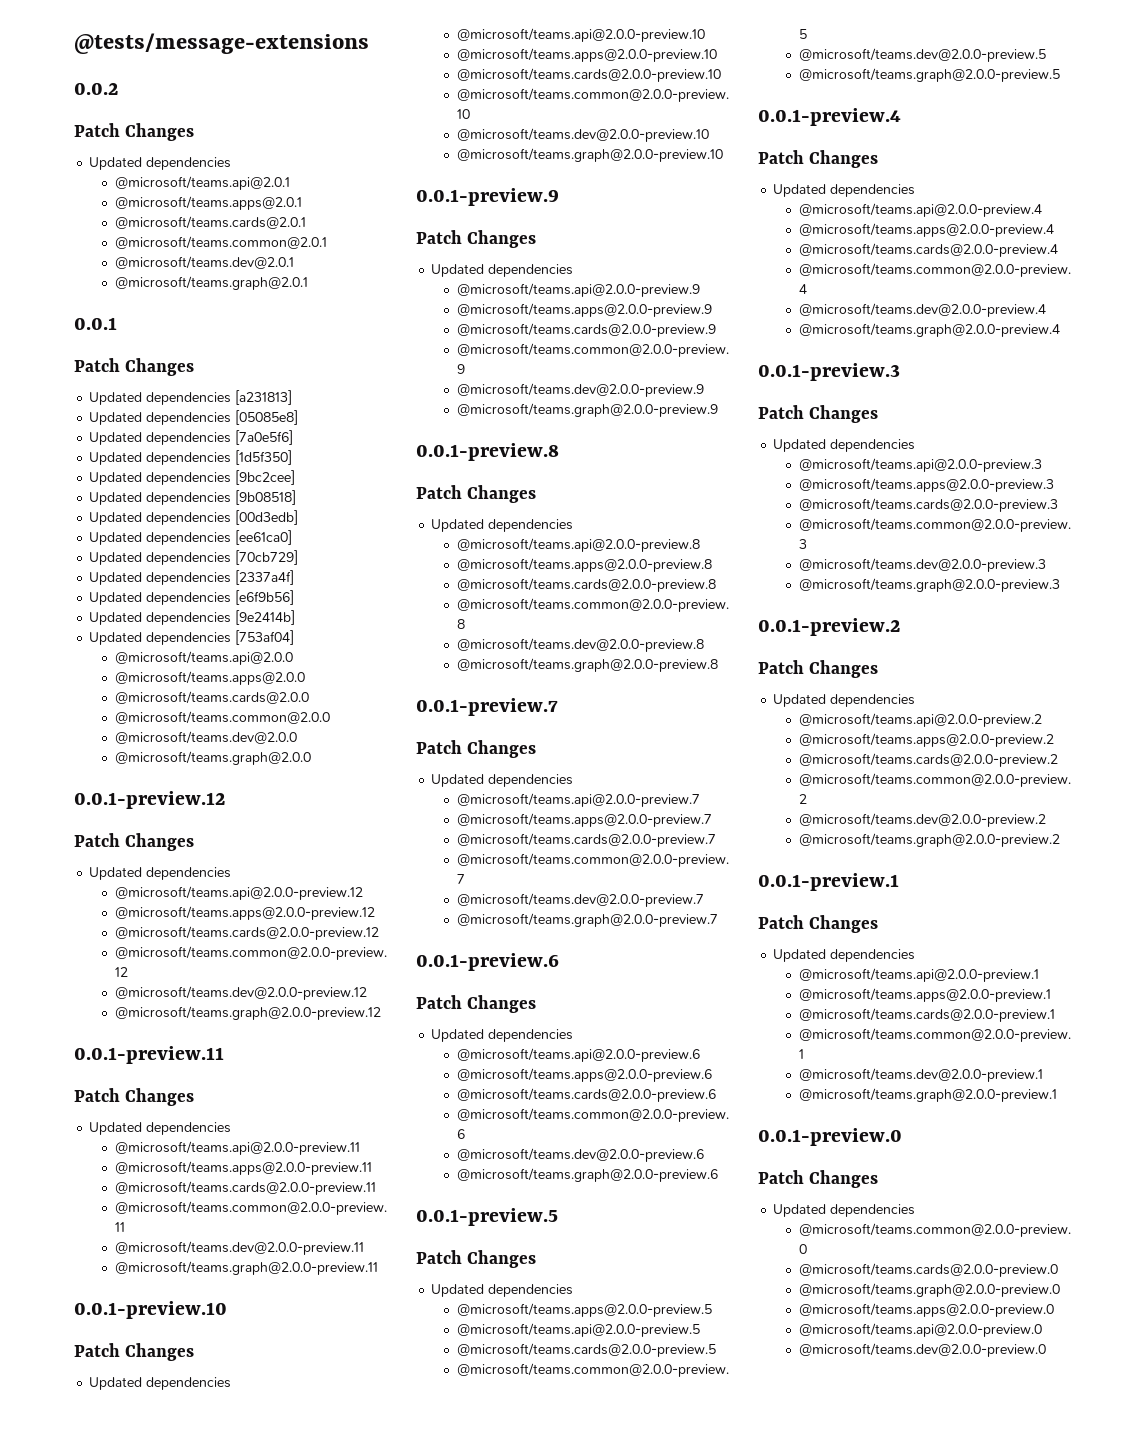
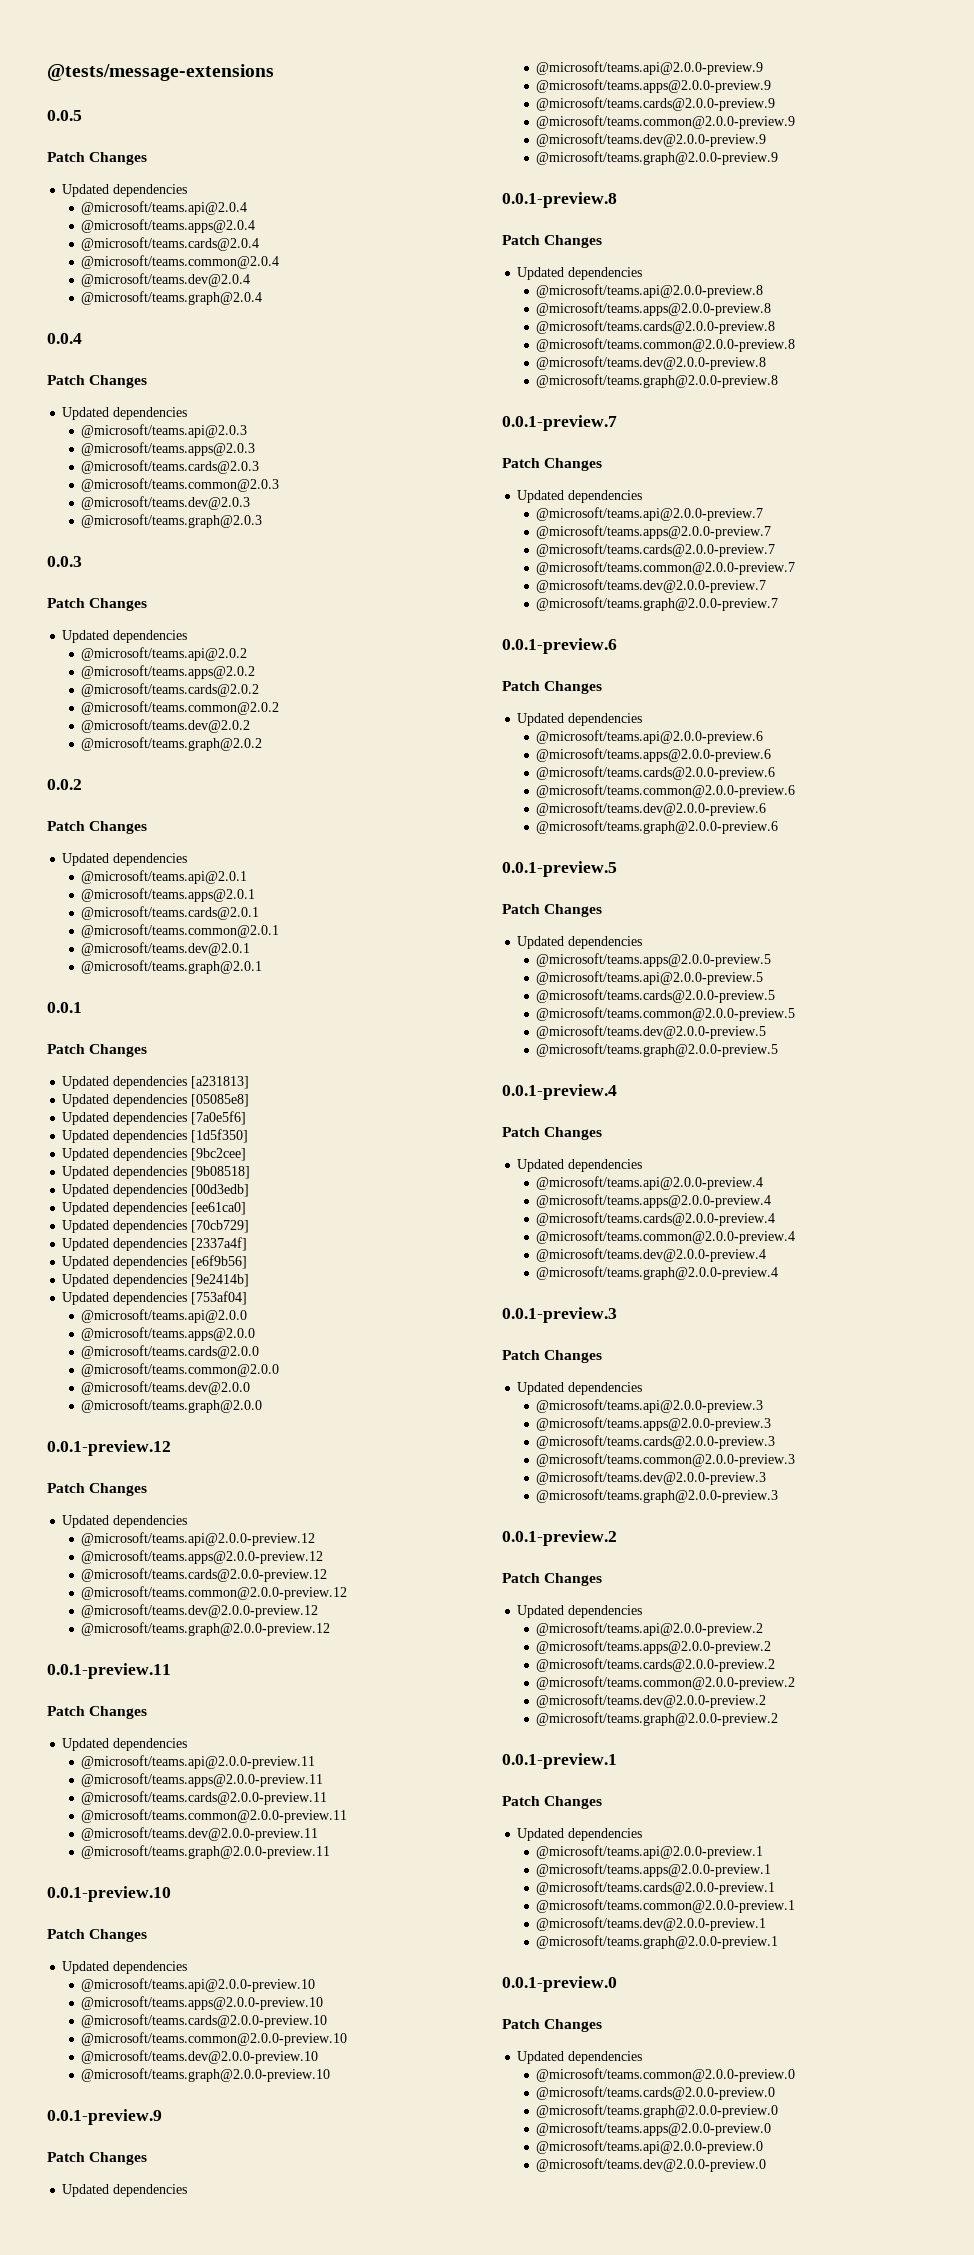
+ 0.0.5
+ Patch Changes
+ Updated dependencies
+ @microsoft/teams.api@2.0.4
+ @microsoft/teams.apps@2.0.4
+ @microsoft/teams.cards@2.0.4
+ @microsoft/teams.common@2.0.4
+ @microsoft/teams.dev@2.0.4
+ @microsoft/teams.graph@2.0.4
+ 0.0.4
+ Patch Changes
+ Updated dependencies
+ @microsoft/teams.api@2.0.3
+ @microsoft/teams.apps@2.0.3
+ @microsoft/teams.cards@2.0.3
+ @microsoft/teams.common@2.0.3
+ @microsoft/teams.dev@2.0.3
+ @microsoft/teams.graph@2.0.3
+ 0.0.3
+ Patch Changes
+ Updated dependencies
+ @microsoft/teams.api@2.0.2
+ @microsoft/teams.apps@2.0.2
+ @microsoft/teams.cards@2.0.2
+ @microsoft/teams.common@2.0.2
+ @microsoft/teams.dev@2.0.2
+ @microsoft/teams.graph@2.0.2

